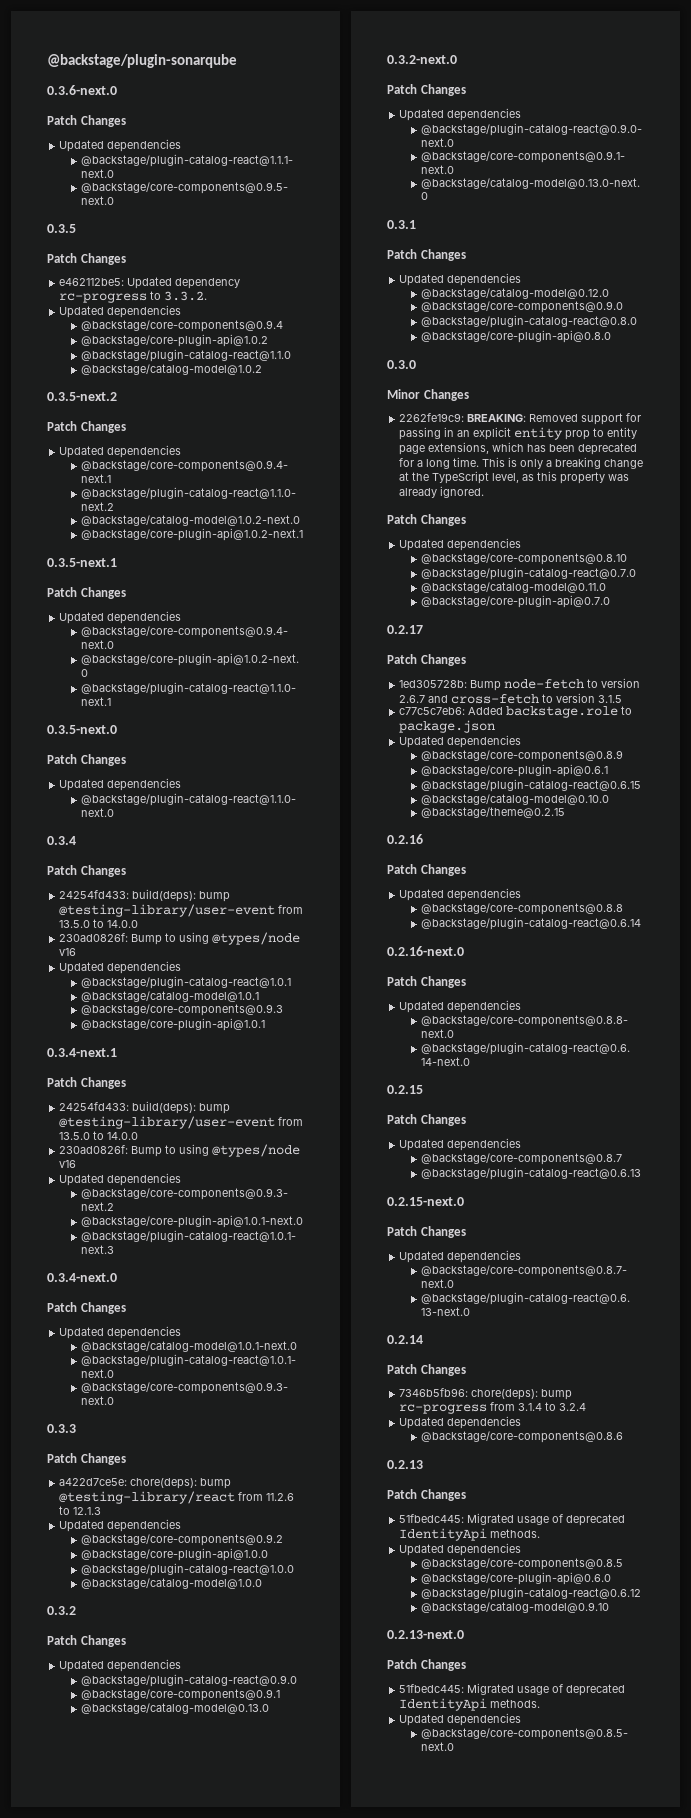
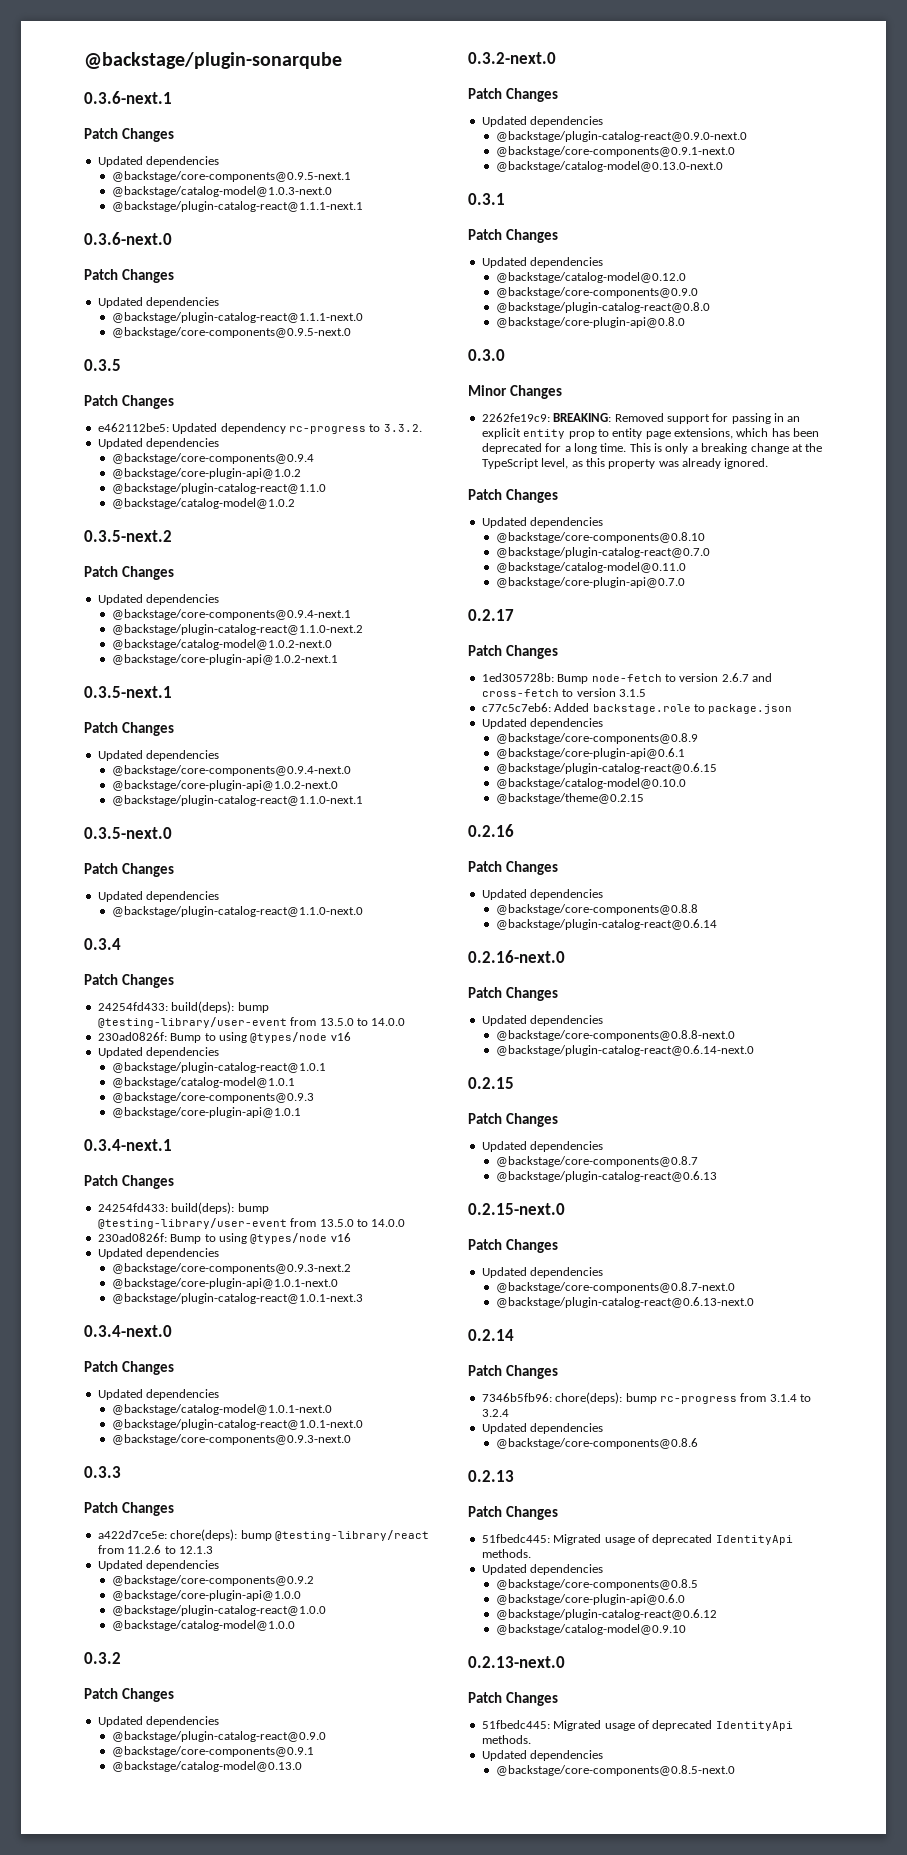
+ 0.3.6-next.1
+ Patch Changes
+ Updated dependencies
+ @backstage/core-components@0.9.5-next.1
+ @backstage/catalog-model@1.0.3-next.0
+ @backstage/plugin-catalog-react@1.1.1-next.1

